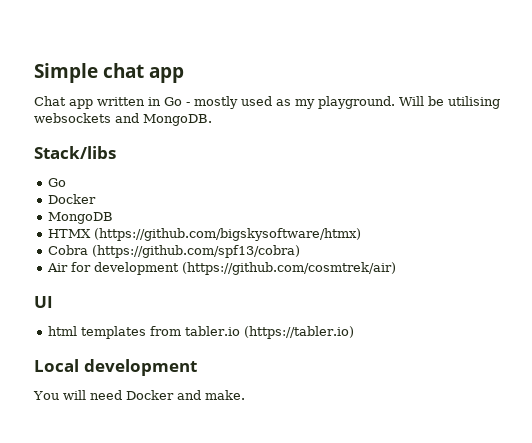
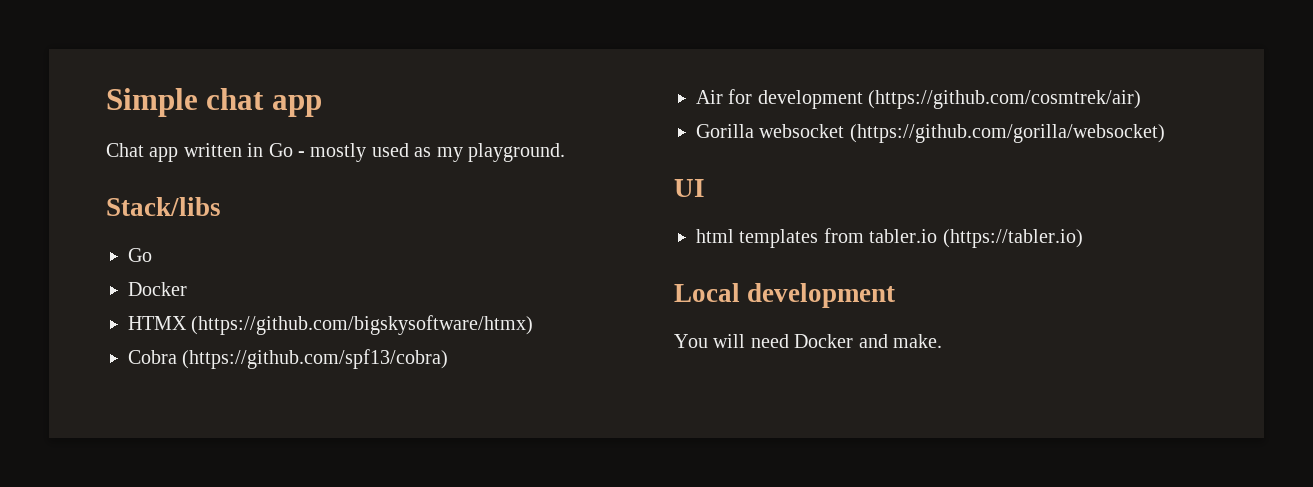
- Will be utilising websockets and MongoDB.
- MongoDB
+ Gorilla websocket (https://github.com/gorilla/websocket)

